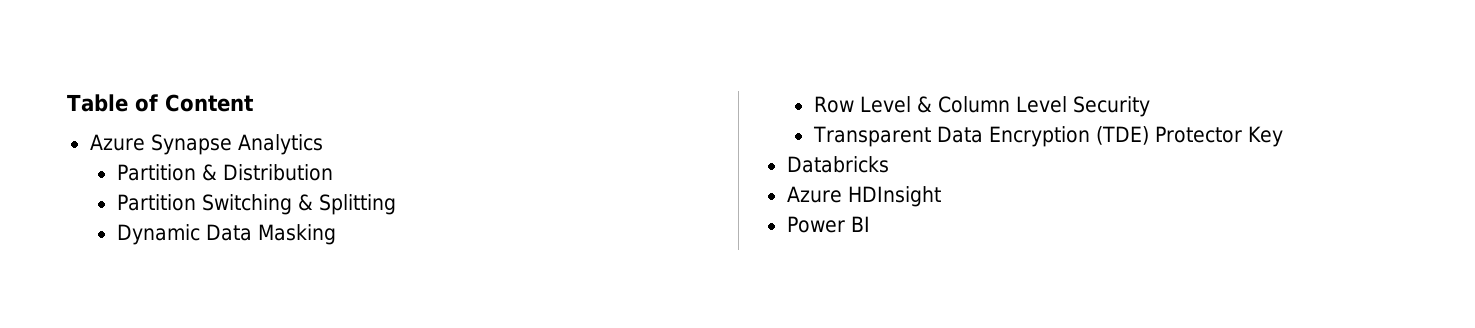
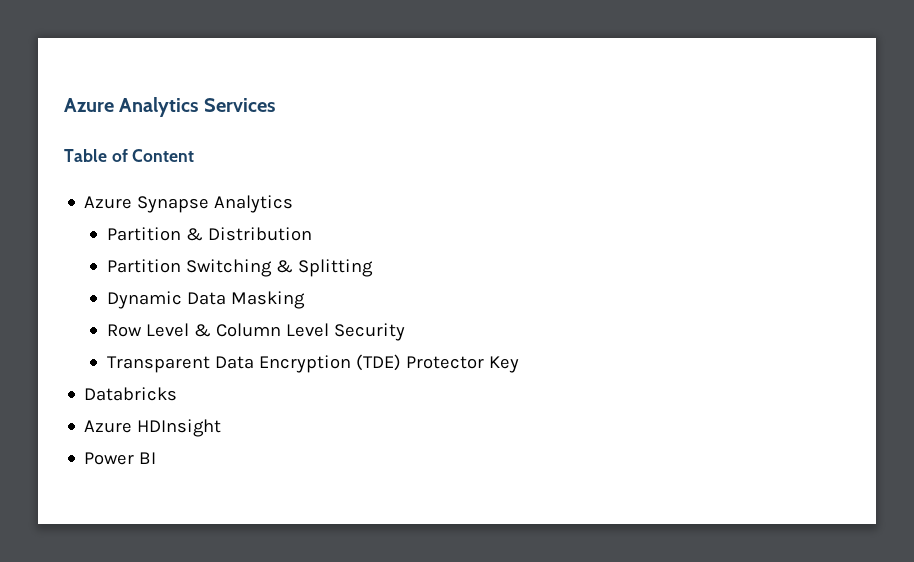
+ Azure Analytics Services

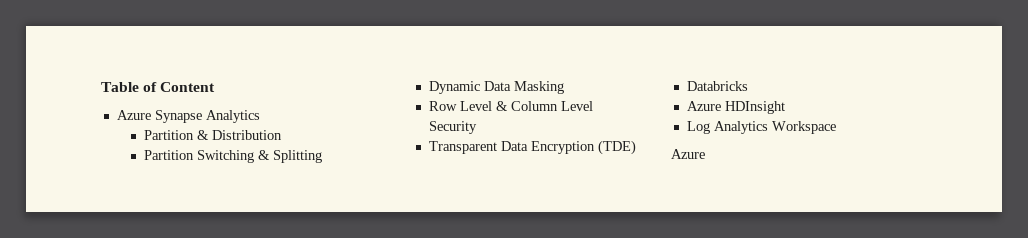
- Azure Analytics Services
- Transparent Data Encryption (TDE) Protector Key
+ Transparent Data Encryption (TDE)
- Power BI
+ Log Analytics Workspace
+ Azure

